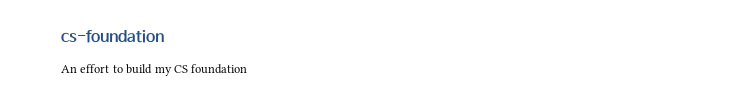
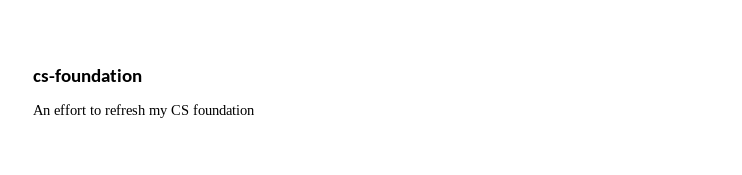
- An effort to build my CS foundation
+ An effort to refresh my CS foundation

